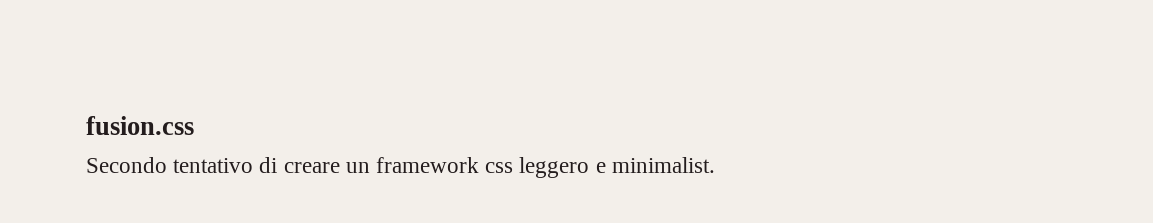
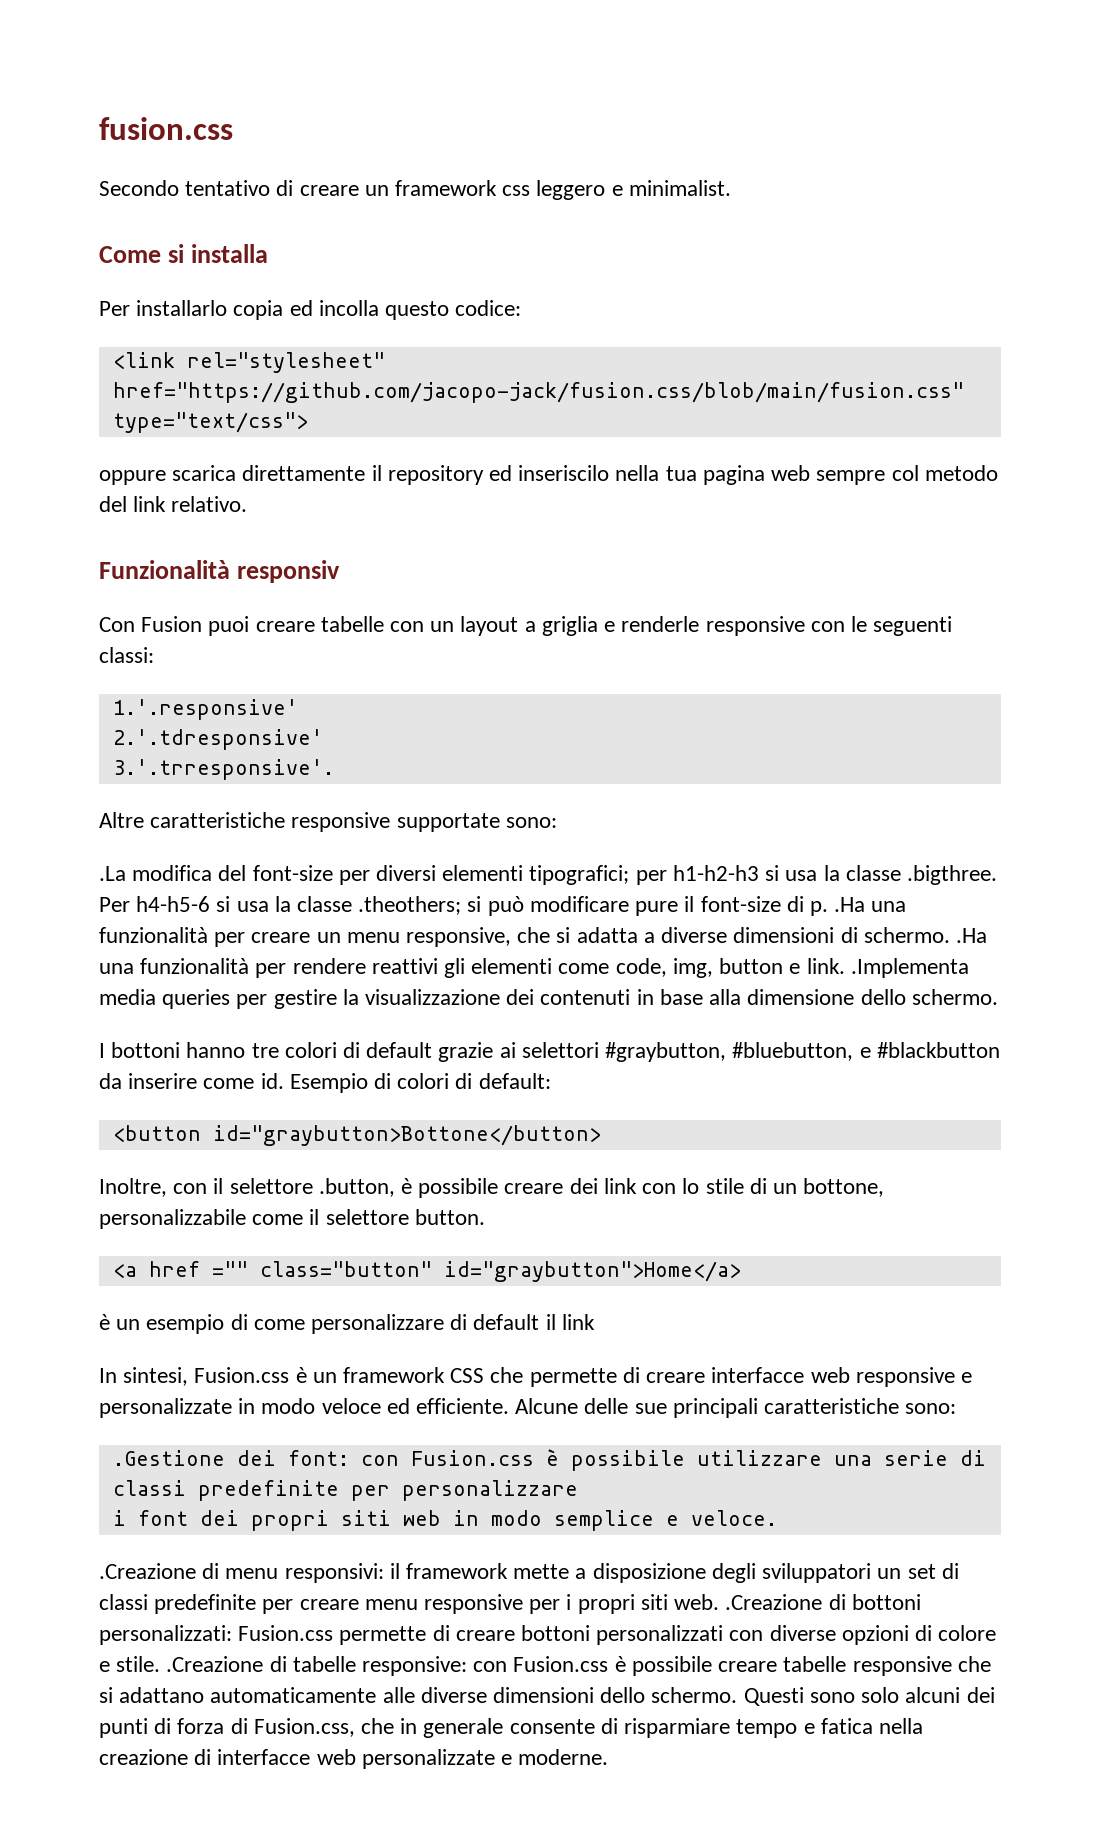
+ Come si installa
+ Per installarlo copia ed incolla questo codice:
+ <link rel="stylesheet" href="https://github.com/jacopo-jack/fusion.css/blob/main/fusion.css" type="text/css">
+ oppure scarica direttamente il repository ed inseriscilo nella tua pagina web sempre col metodo del link relativo.
+ Funzionalità responsiv
+ Con Fusion puoi creare tabelle con un layout a griglia e renderle responsive con le seguenti classi:
+ 1.'.responsive'
+ 2.'.tdresponsive'
+ 3.'.trresponsive'.
+ Altre caratteristiche responsive supportate sono:
+ .La modifica del font-size per diversi elementi tipografici; per h1-h2-h3 si usa la classe .bigthree. Per h4-h5-6 si usa la classe .theothers; si può modificare pure il font-size di p. .Ha una funzionalità per creare un menu responsive, che si adatta a diverse dimensioni di schermo. .Ha una funzionalità per rendere reattivi gli elementi come code, img, button e link. .Implementa media queries per gestire la visualizzazione dei contenuti in base alla dimensione dello schermo.
+ I bottoni hanno tre colori di default grazie ai selettori #graybutton, #bluebutton, e #blackbutton da inserire come id. Esempio di colori di default:
+ <button id="graybutton>Bottone</button>
+ Inoltre, con il selettore .button, è possibile creare dei link con lo stile di un bottone, personalizzabile come il selettore button.
+ <a href ="" class="button" id="graybutton">Home</a>
+ è un esempio di come personalizzare di default il link
+ In sintesi, Fusion.css è un framework CSS che permette di creare interfacce web responsive e personalizzate in modo veloce ed efficiente. Alcune delle sue principali caratteristiche sono:
+ .Gestione dei font: con Fusion.css è possibile utilizzare una serie di classi predefinite per personalizzare
+ i font dei propri siti web in modo semplice e veloce.
+ .Creazione di menu responsivi: il framework mette a disposizione degli sviluppatori un set di classi predefinite per creare menu responsive per i propri siti web. .Creazione di bottoni personalizzati: Fusion.css permette di creare bottoni personalizzati con diverse opzioni di colore e stile. .Creazione di tabelle responsive: con Fusion.css è possibile creare tabelle responsive che si adattano automaticamente alle diverse dimensioni dello schermo. Questi sono solo alcuni dei punti di forza di Fusion.css, che in generale consente di risparmiare tempo e fatica nella creazione di interfacce web personalizzate e moderne.

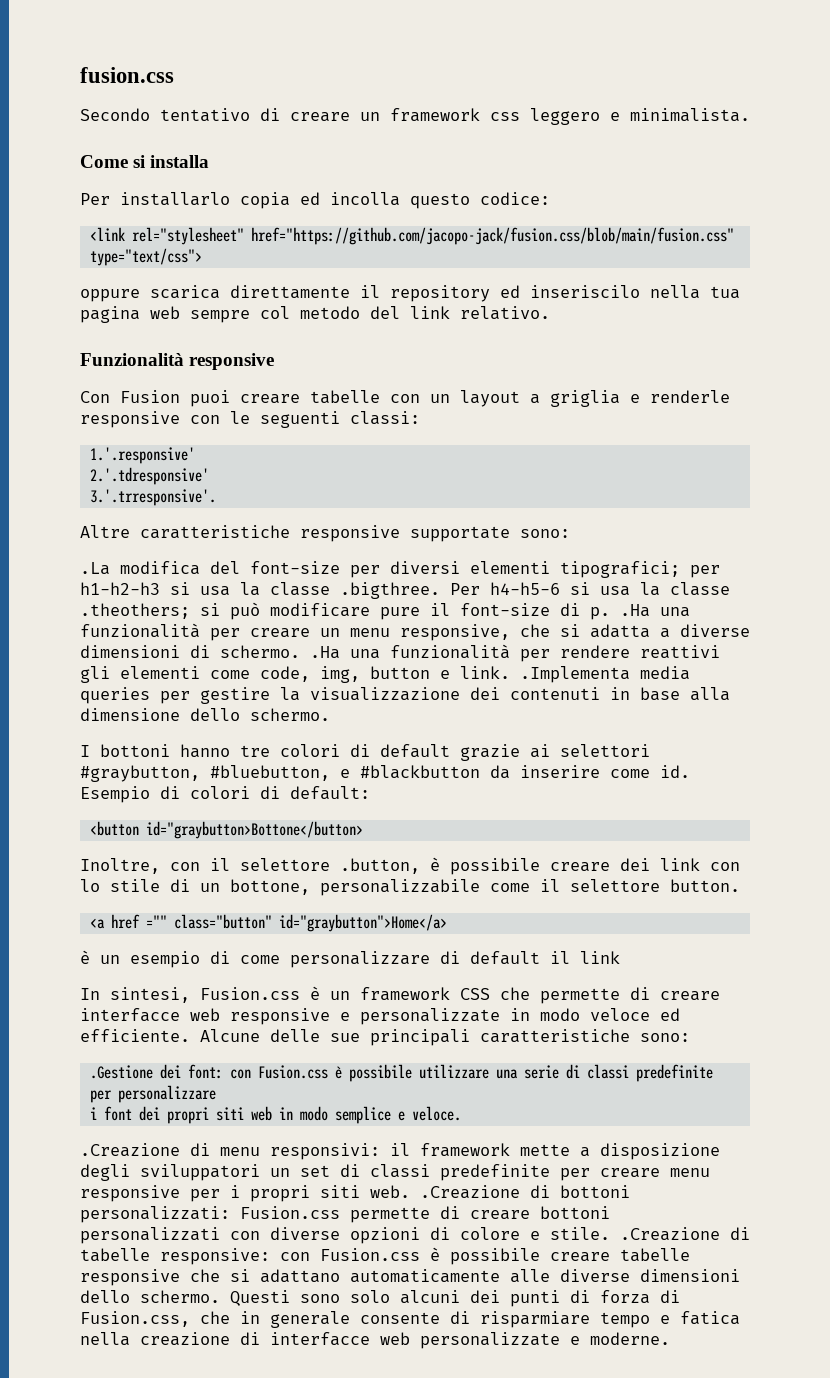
- Secondo tentativo di creare un framework css leggero e minimalist.
+ Secondo tentativo di creare un framework css leggero e minimalista.
- Funzionalità responsiv
+ Funzionalità responsive

